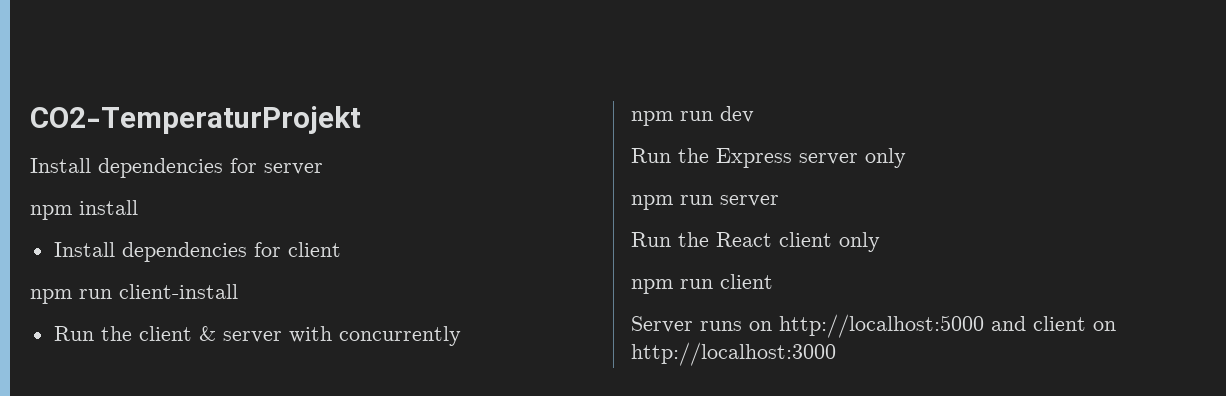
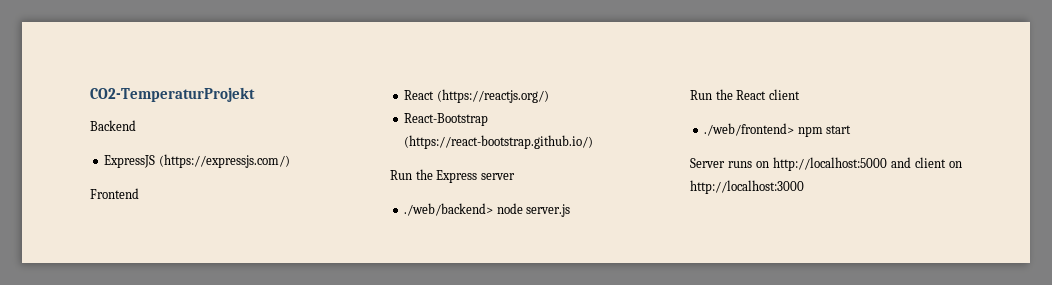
- Install dependencies for server
- npm install
- Install dependencies for client
- npm run client-install
- Run the client & server with concurrently
- npm run dev
+ Backend
+ ExpressJS (https://expressjs.com/)
+ Frontend
+ React (https://reactjs.org/)
+ React-Bootstrap (https://react-bootstrap.github.io/)
- Run the Express server only
- npm run server
+ Run the Express server
+ ./web/backend> node server.js
- Run the React client only
- npm run client
+ Run the React client
+ ./web/frontend> npm start

